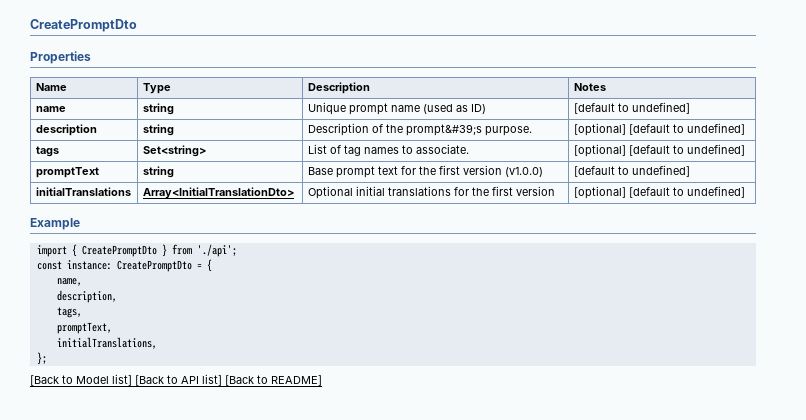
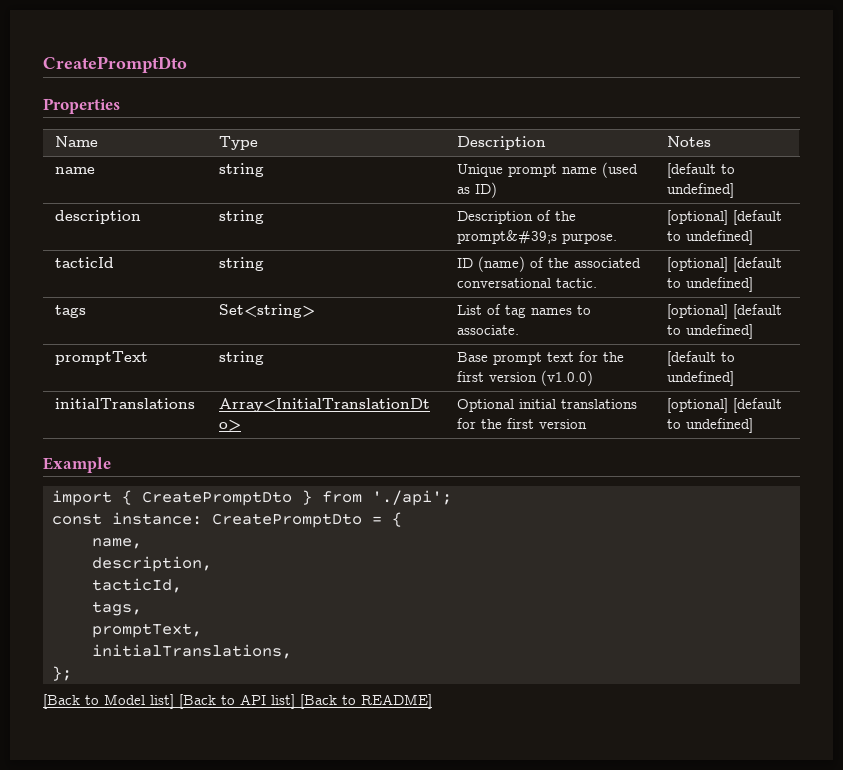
+ tacticId | string | ID (name) of the associated conversational tactic. | [optional] [default to undefined]
+ tacticId,

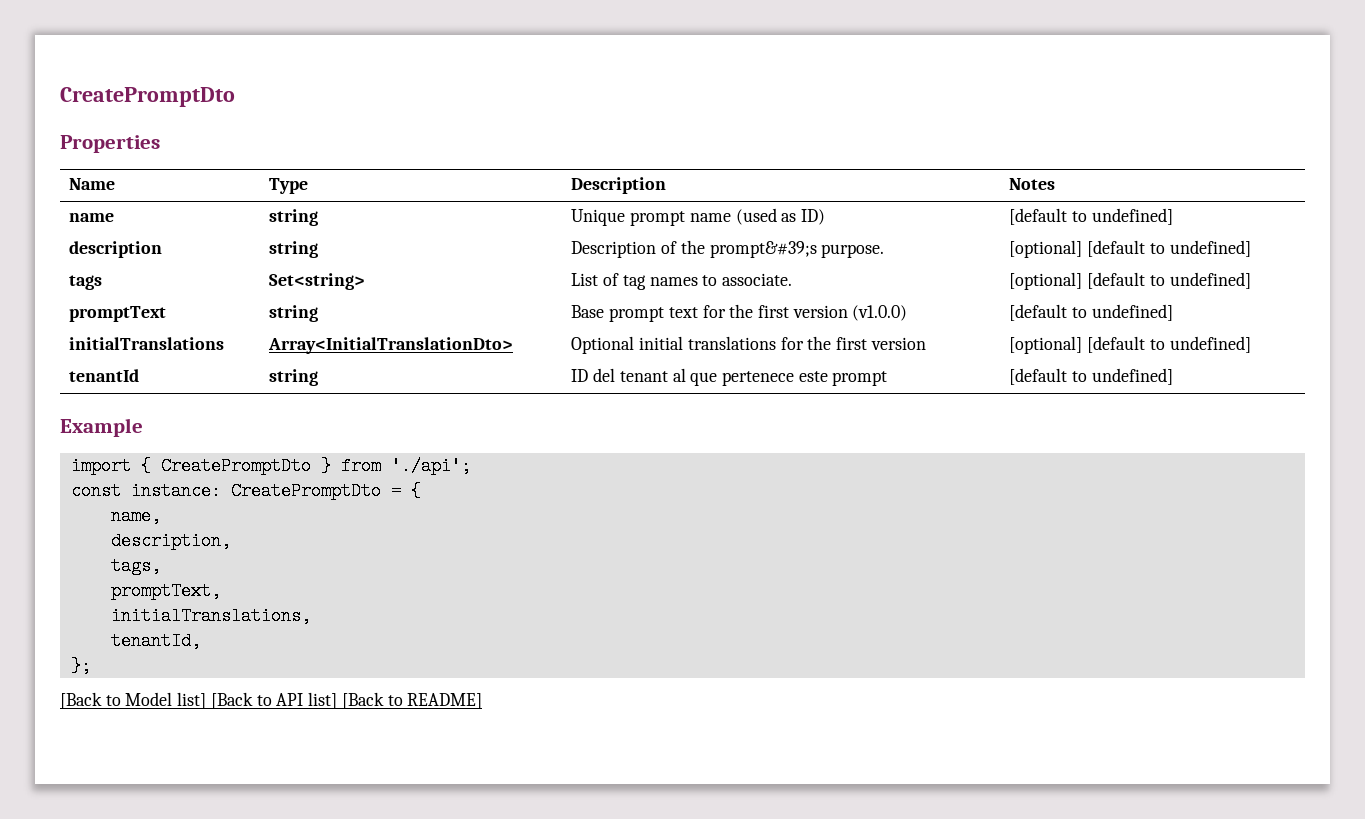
- tacticId | string | ID (name) of the associated conversational tactic. | [optional] [default to undefined]
+ tenantId | string | ID del tenant al que pertenece este prompt | [default to undefined]
- tacticId,
+ tenantId,

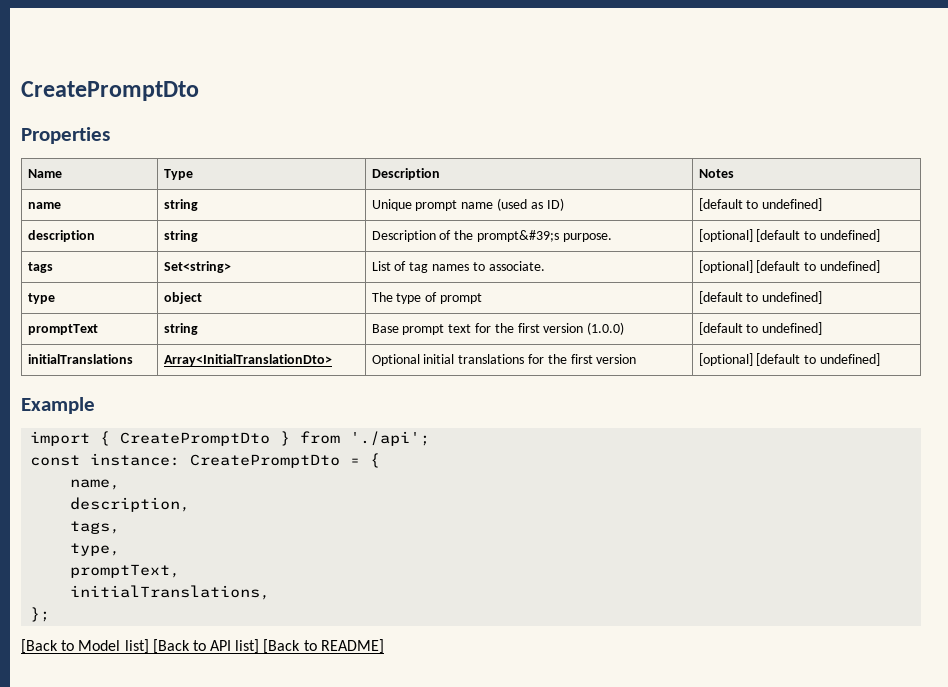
+ type | object | The type of prompt | [default to undefined]
- promptText | string | Base prompt text for the first version (v1.0.0) | [default to undefined]
+ promptText | string | Base prompt text for the first version (1.0.0) | [default to undefined]
- tenantId | string | ID del tenant al que pertenece este prompt | [default to undefined]
+ type,
- tenantId,

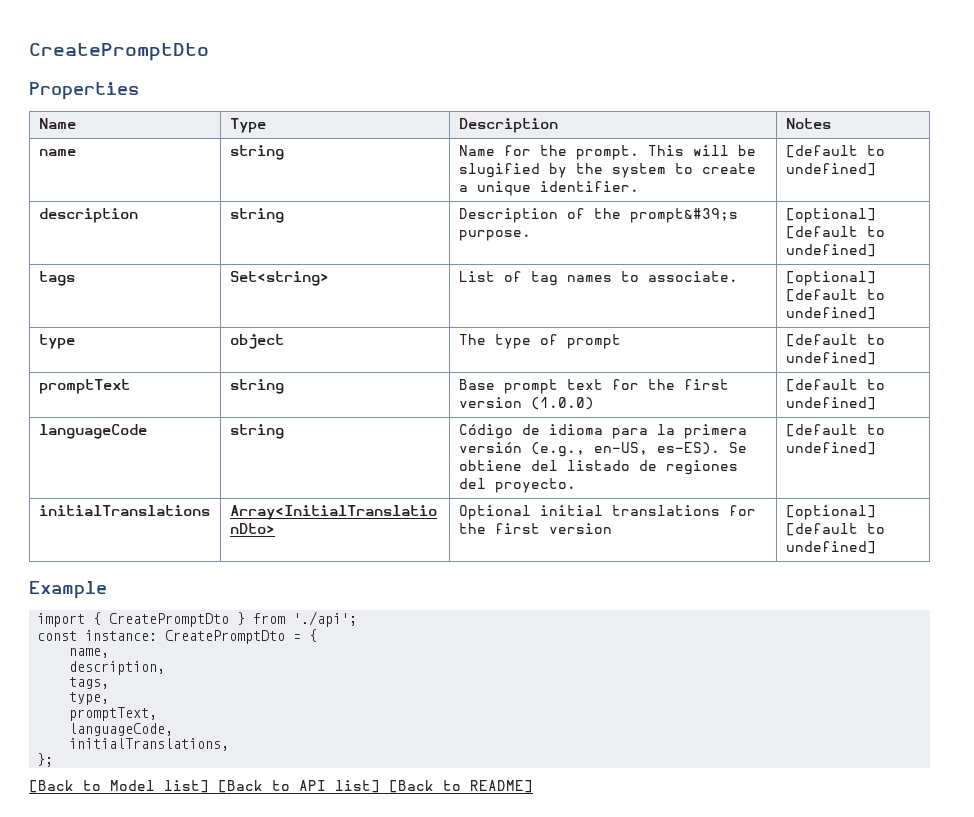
- name | string | Unique prompt name (used as ID) | [default to undefined]
+ name | string | Name for the prompt. This will be slugified by the system to create a unique identifier. | [default to undefined]
+ languageCode | string | Código de idioma para la primera versión (e.g., en-US, es-ES). Se obtiene del listado de regiones del proyecto. | [default to undefined]
+ languageCode,

